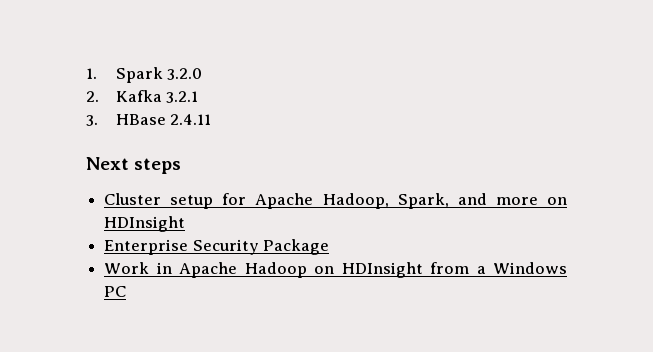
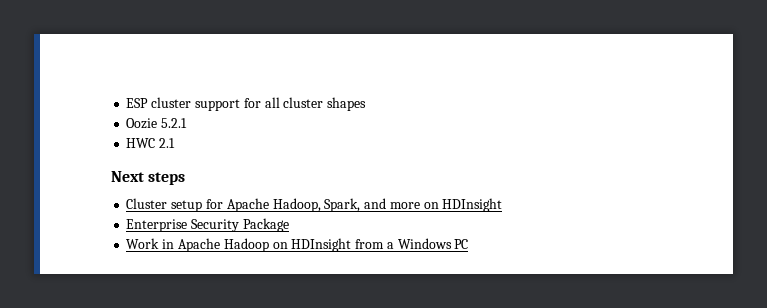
- 1. Spark 3.2.0
- 2. Kafka 3.2.1
- 3. HBase 2.4.11
+ ESP cluster support for all cluster shapes
+ Oozie 5.2.1
+ HWC 2.1

